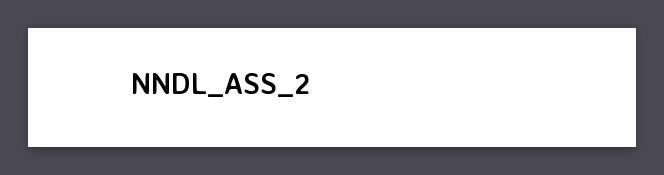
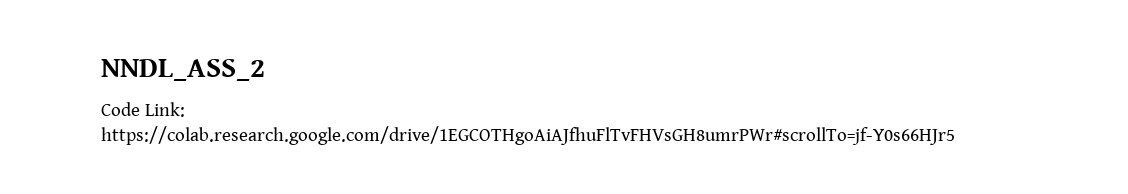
+ Code Link: https://colab.research.google.com/drive/1EGCOTHgoAiAJfhuFlTvFHVsGH8umrPWr#scrollTo=jf-Y0s66HJr5

